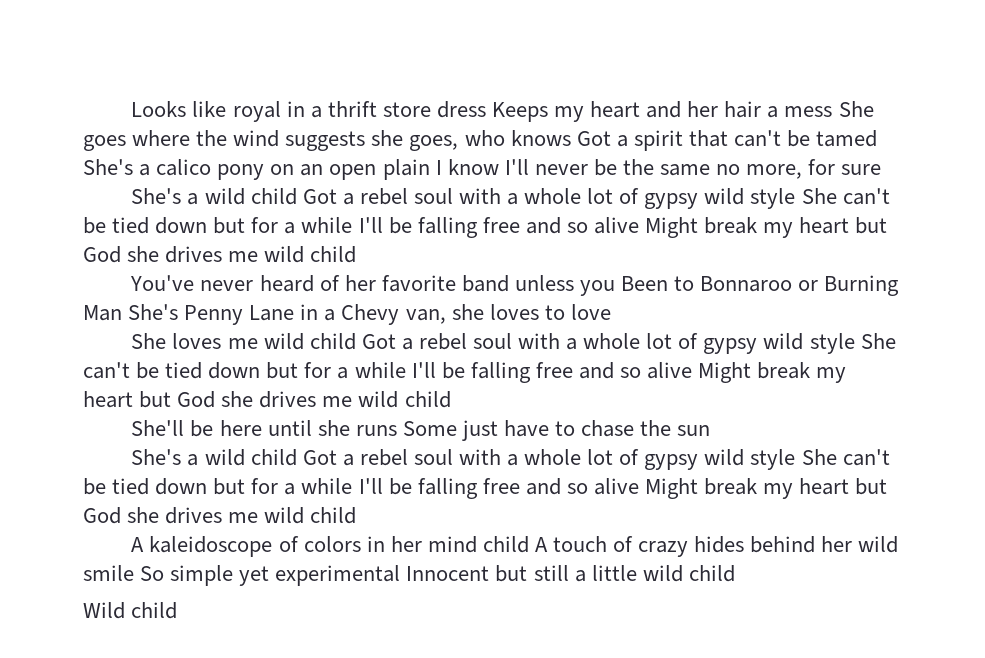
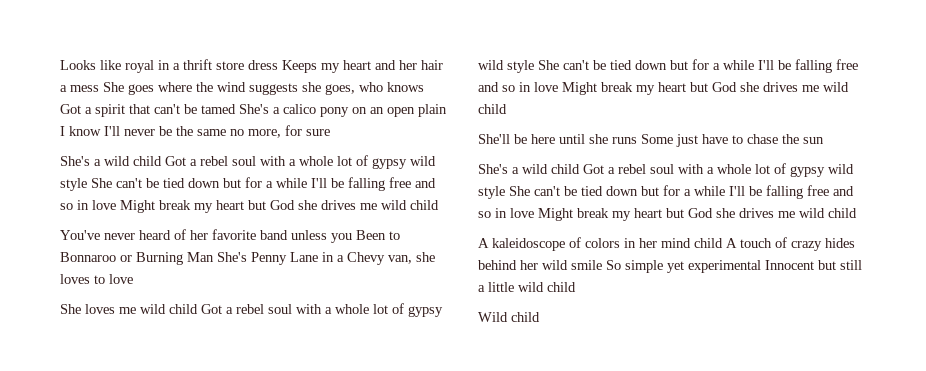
  Looks like royal in a thrift store dress Keeps my heart and her hair a mess She goes where the wind suggests she goes, who knows Got a spirit that can't be tamed She's a calico pony on an open plain I know I'll never be the same no more, for sure
- She's a wild child Got a rebel soul with a whole lot of gypsy wild style She can't be tied down but for a while I'll be falling free and so alive Might break my heart but God she drives me wild child
+ She's a wild child Got a rebel soul with a whole lot of gypsy wild style She can't be tied down but for a while I'll be falling free and so in love Might break my heart but God she drives me wild child
- She loves me wild child Got a rebel soul with a whole lot of gypsy wild style She can't be tied down but for a while I'll be falling free and so alive Might break my heart but God she drives me wild child
+ She loves me wild child Got a rebel soul with a whole lot of gypsy wild style She can't be tied down but for a while I'll be falling free and so in love Might break my heart but God she drives me wild child
  She'll be here until she runs Some just have to chase the sun
- She's a wild child Got a rebel soul with a whole lot of gypsy wild style She can't be tied down but for a while I'll be falling free and so alive Might break my heart but God she drives me wild child
+ She's a wild child Got a rebel soul with a whole lot of gypsy wild style She can't be tied down but for a while I'll be falling free and so in love Might break my heart but God she drives me wild child

